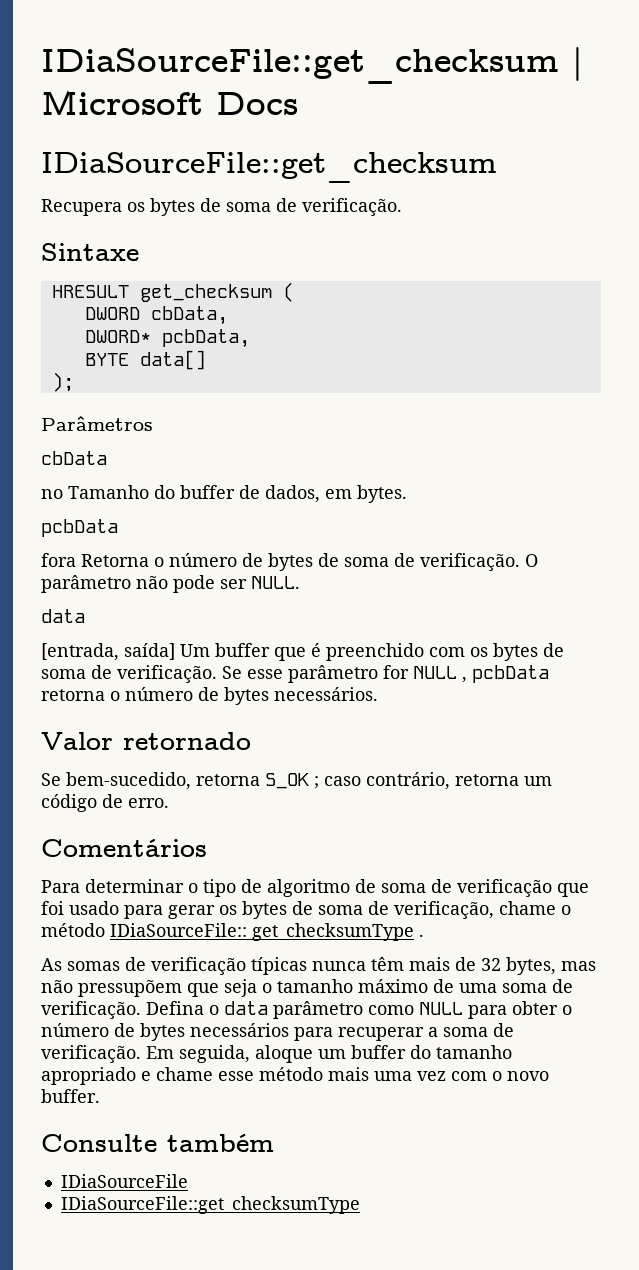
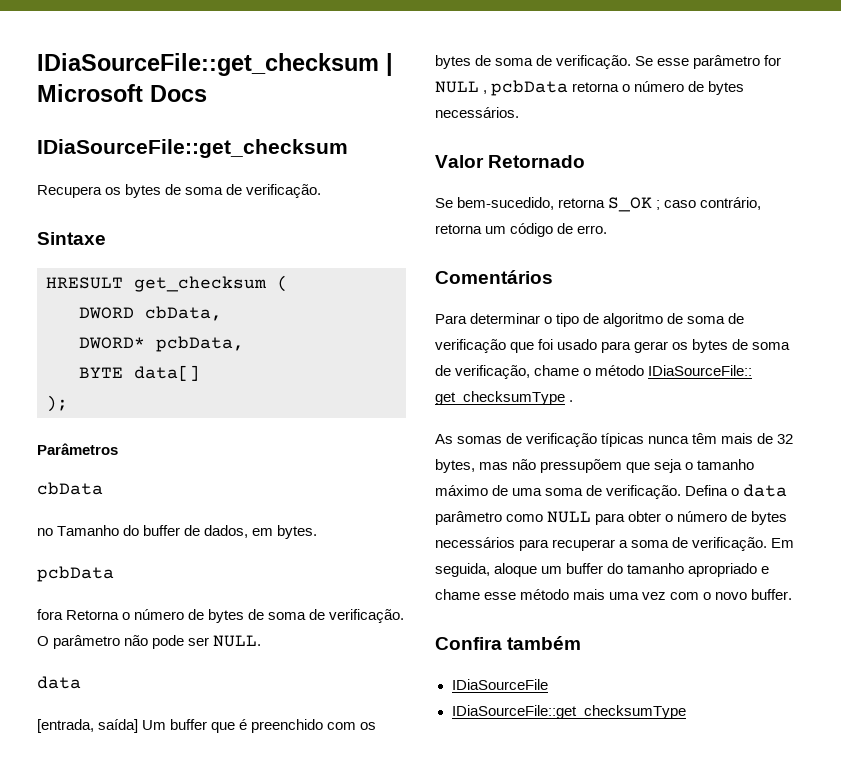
- Valor retornado
+ Valor Retornado
- Consulte também
+ Confira também

